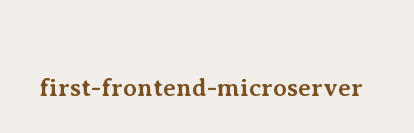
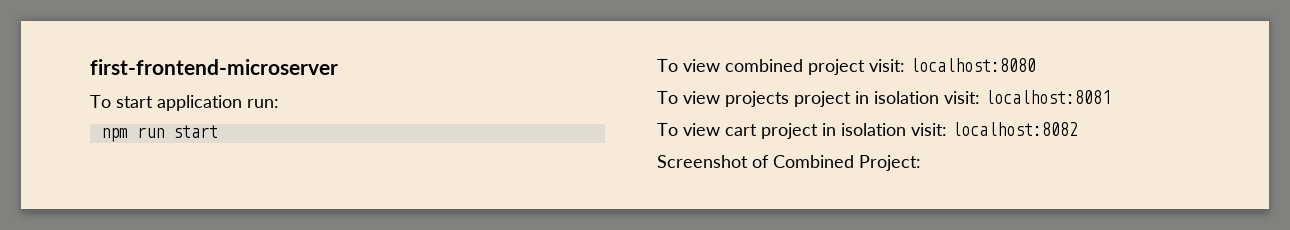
+ To start application run:
+ npm run start
+ To view combined project visit: localhost:8080
+ To view projects project in isolation visit: localhost:8081
+ To view cart project in isolation visit: localhost:8082
+ Screenshot of Combined Project:

